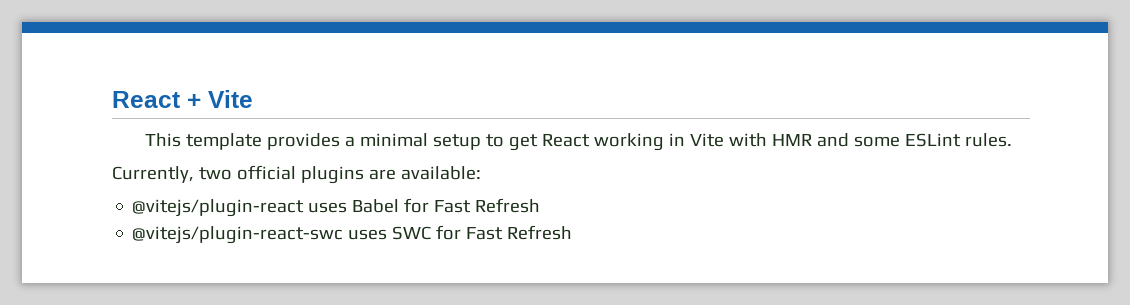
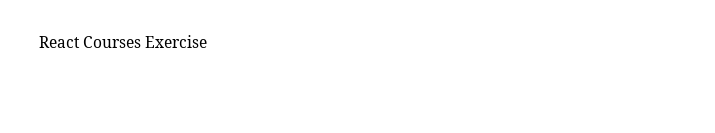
- React + Vite
- This template provides a minimal setup to get React working in Vite with HMR and some ESLint rules.
- Currently, two official plugins are available:
- @vitejs/plugin-react uses Babel for Fast Refresh
- @vitejs/plugin-react-swc uses SWC for Fast Refresh
+ React Courses Exercise

